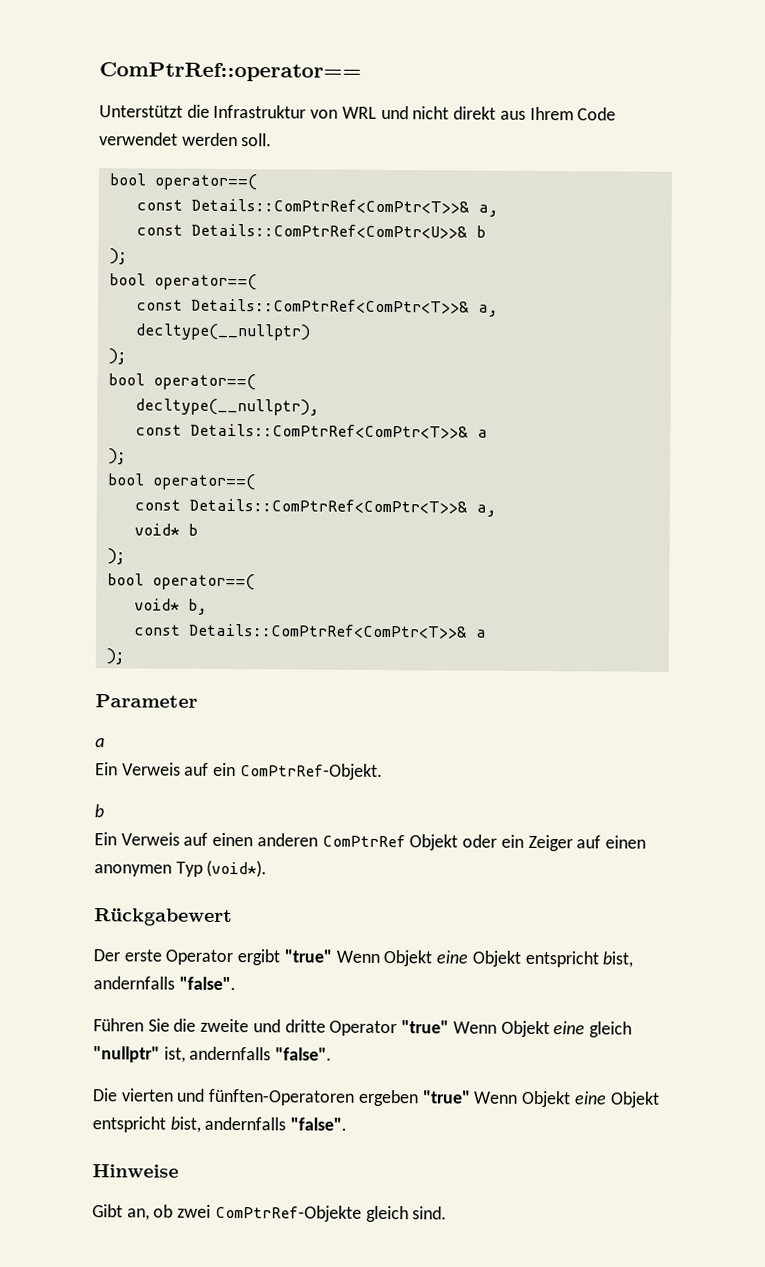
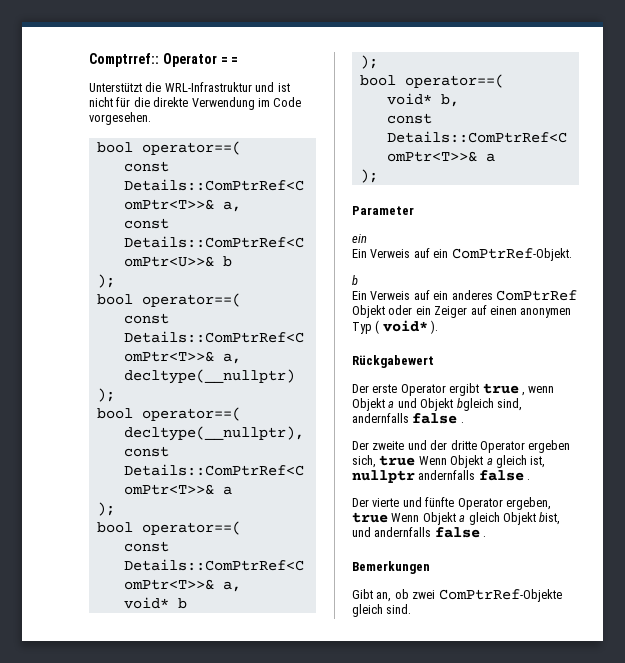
- ComPtrRef::operator==
- Unterstützt die Infrastruktur von WRL und nicht direkt aus Ihrem Code verwendet werden soll.
+ Comptrref:: Operator = =
+ Unterstützt die WRL-Infrastruktur und ist nicht für die direkte Verwendung im Code vorgesehen.
  Parameter
- a
+ ein
- Ein Verweis auf einen anderen ComPtrRef Objekt oder ein Zeiger auf einen anonymen Typ (void*).
+ Ein Verweis auf ein anderes ComPtrRef Objekt oder ein Zeiger auf einen anonymen Typ ( void* ).
- Der erste Operator ergibt "true" Wenn Objekt eine Objekt entspricht bist, andernfalls "false".
- Führen Sie die zweite und dritte Operator "true" Wenn Objekt eine gleich "nullptr" ist, andernfalls "false".
- Die vierten und fünften-Operatoren ergeben "true" Wenn Objekt eine Objekt entspricht bist, andernfalls "false".
- Hinweise
+ Der erste Operator ergibt true , wenn Objekt a und Objekt bgleich sind, andernfalls false .
+ Der zweite und der dritte Operator ergeben sich, true Wenn Objekt a gleich ist, nullptr andernfalls false .
+ Der vierte und fünfte Operator ergeben, true Wenn Objekt a gleich Objekt bist, und andernfalls false .
+ Bemerkungen

